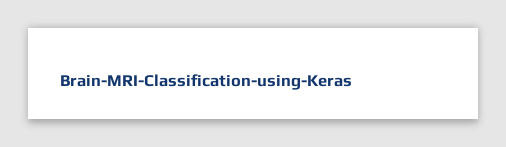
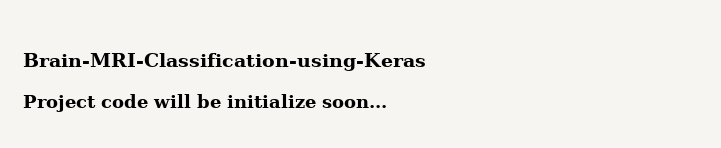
+ Project code will be initialize soon...

